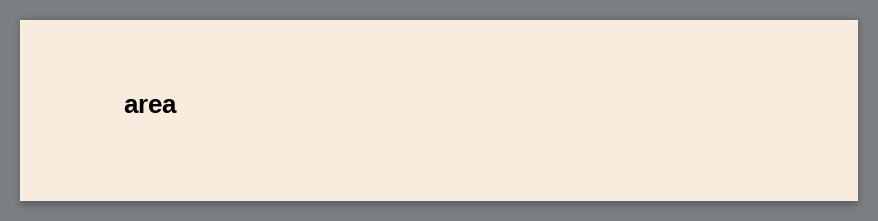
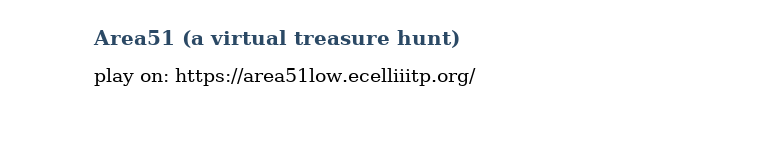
- area
+ Area51 (a virtual treasure hunt)
+ play on: https://area51low.ecelliiitp.org/

